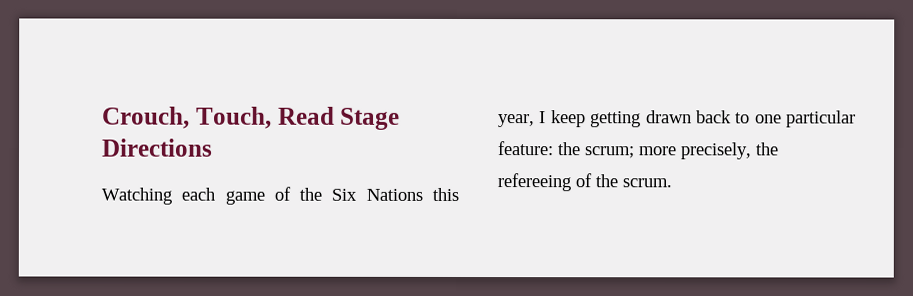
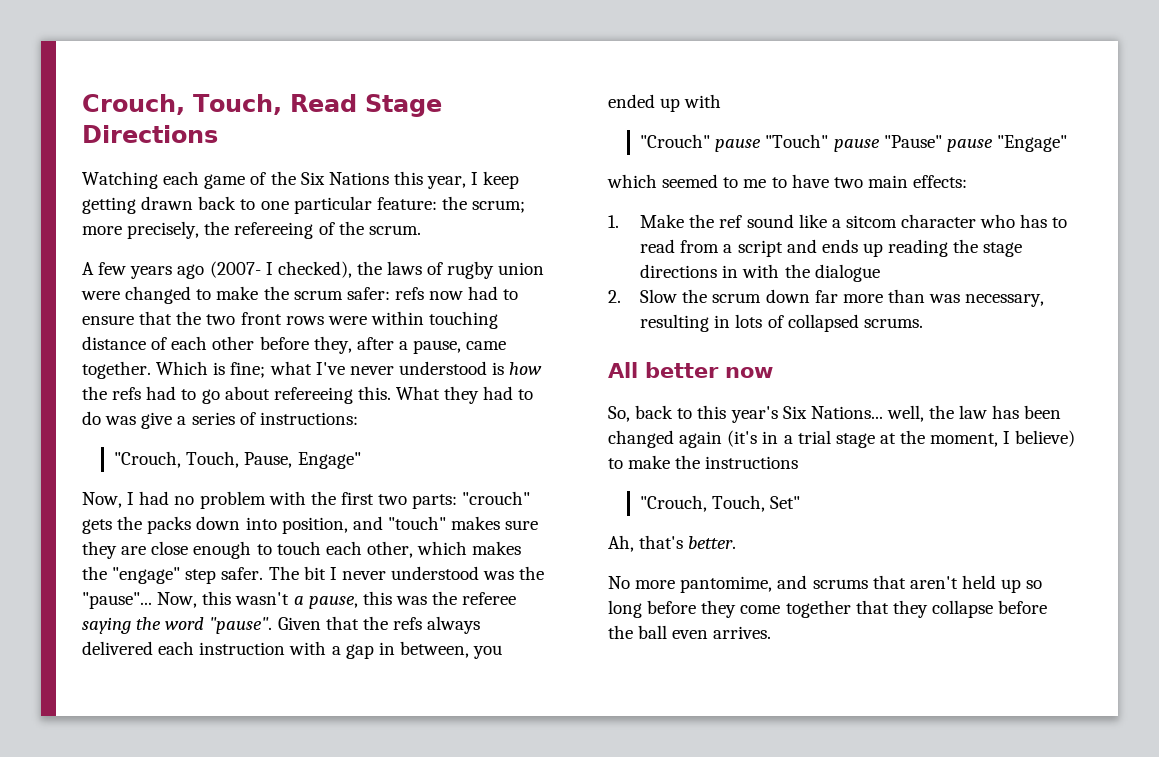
+ A few years ago (2007- I checked), the laws of rugby union were changed to make the scrum safer: refs now had to ensure that the two front rows were within touching distance of each other before they, after a pause, came together. Which is fine; what I've never understood is how the refs had to go about refereeing this. What they had to do was give a series of instructions:
+ "Crouch, Touch, Pause, Engage"
+ Now, I had no problem with the first two parts: "crouch" gets the packs down into position, and "touch" makes sure they are close enough to touch each other, which makes the "engage" step safer. The bit I never understood was the "pause"... Now, this wasn't a pause, this was the referee saying the word "pause". Given that the refs always delivered each instruction with a gap in between, you ended up with
+ "Crouch" pause "Touch" pause "Pause" pause "Engage"
+ which seemed to me to have two main effects:
+ 1. Make the ref sound like a sitcom character who has to read from a script and ends up reading the stage directions in with the dialogue
+ 2. Slow the scrum down far more than was necessary, resulting in lots of collapsed scrums.
+ All better now
+ So, back to this year's Six Nations... well, the law has been changed again (it's in a trial stage at the moment, I believe) to make the instructions
+ "Crouch, Touch, Set"
+ Ah, that's better.
+ No more pantomime, and scrums that aren't held up so long before they come together that they collapse before the ball even arrives.

